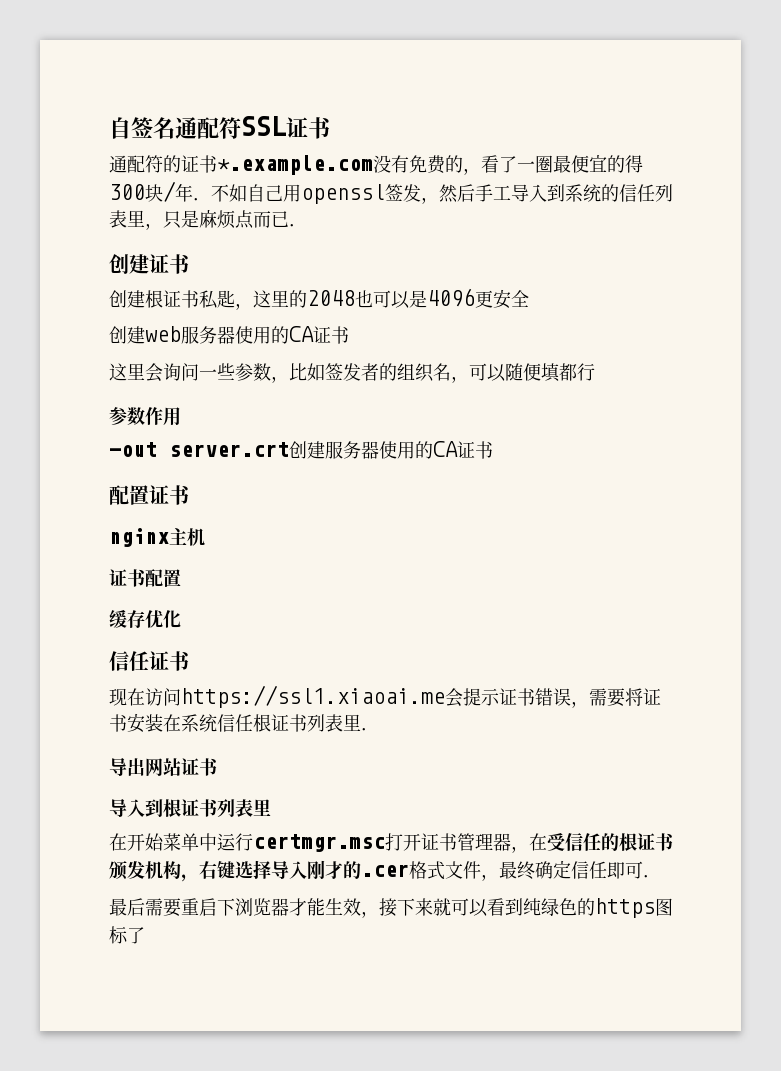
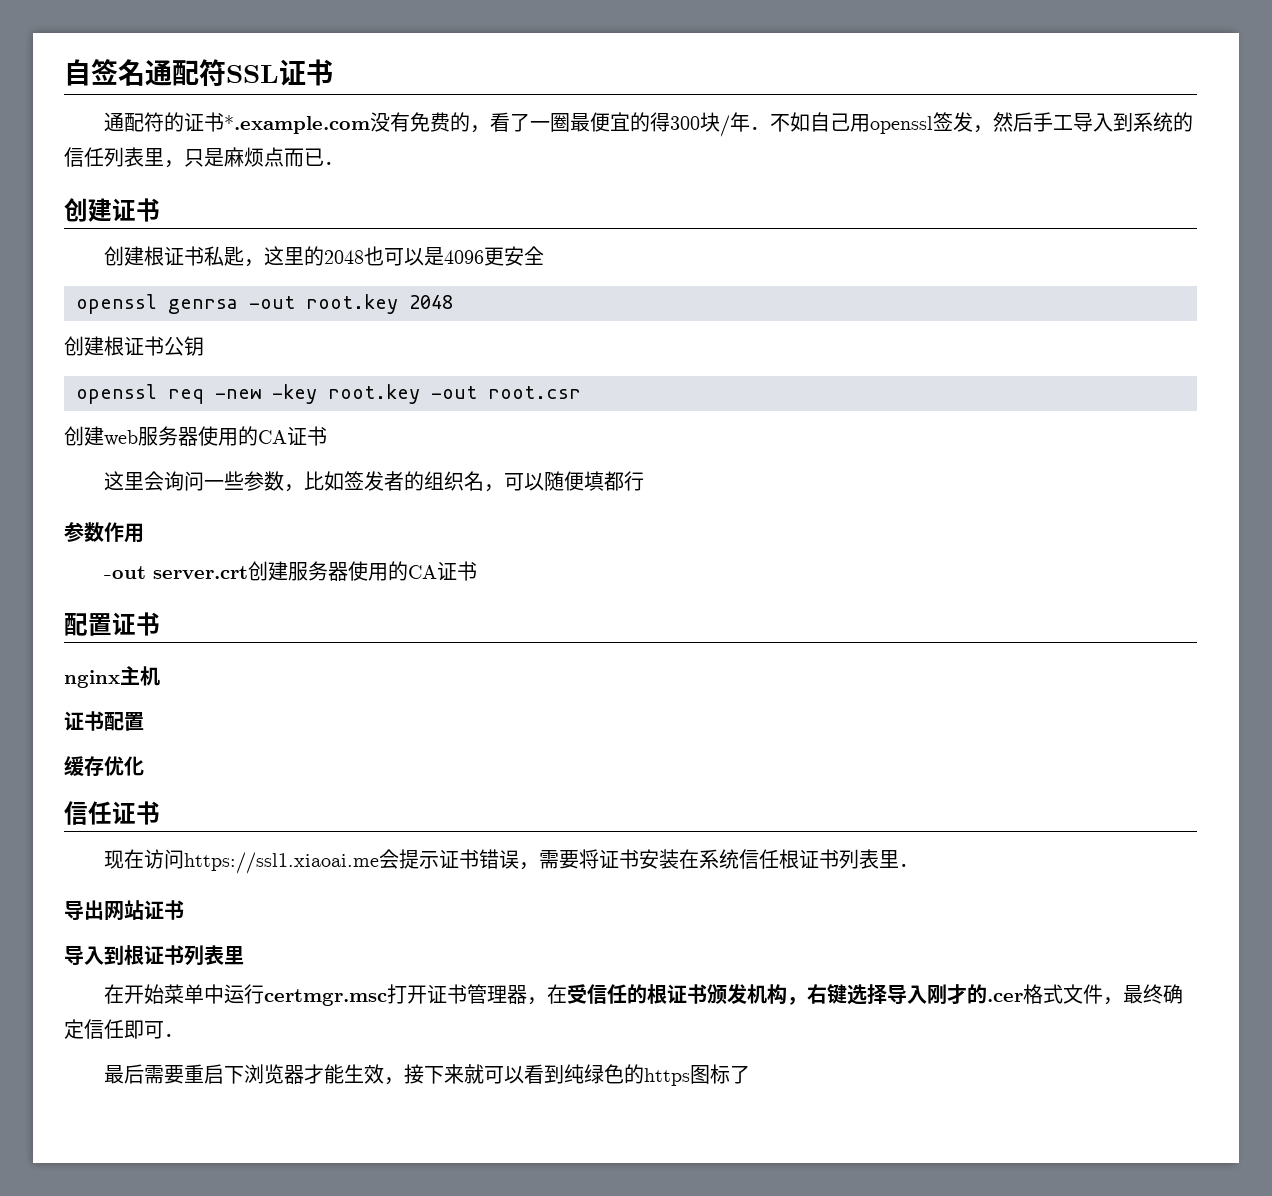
+ openssl genrsa -out root.key 2048
+ 创建根证书公钥
+ openssl req -new -key root.key -out root.csr

